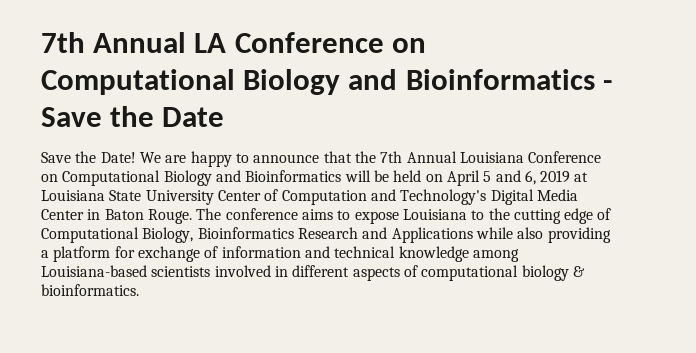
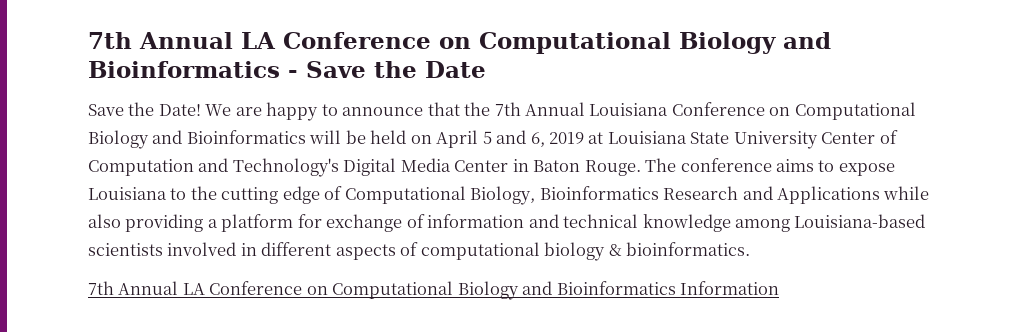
+ 7th Annual LA Conference on Computational Biology and Bioinformatics Information

